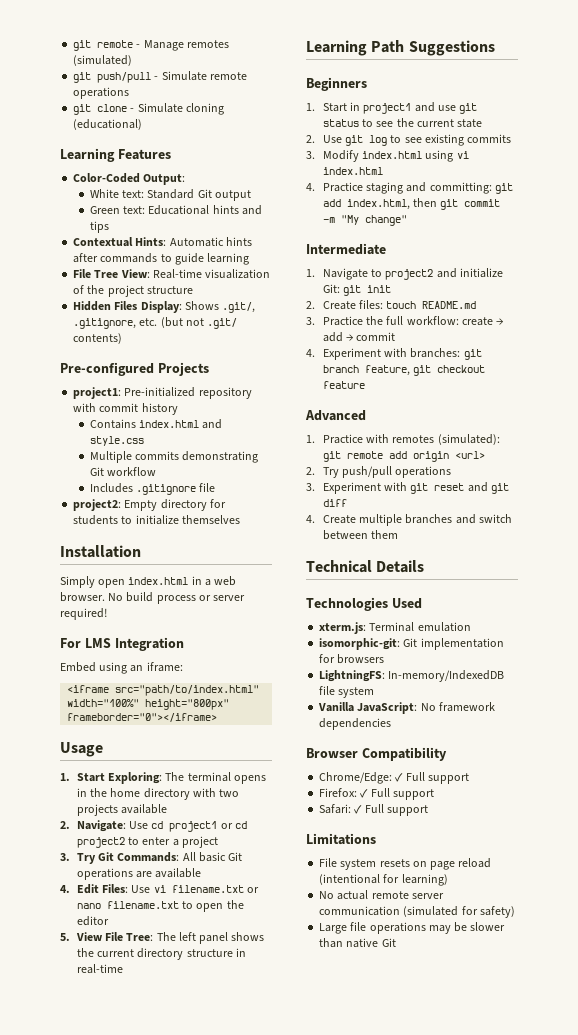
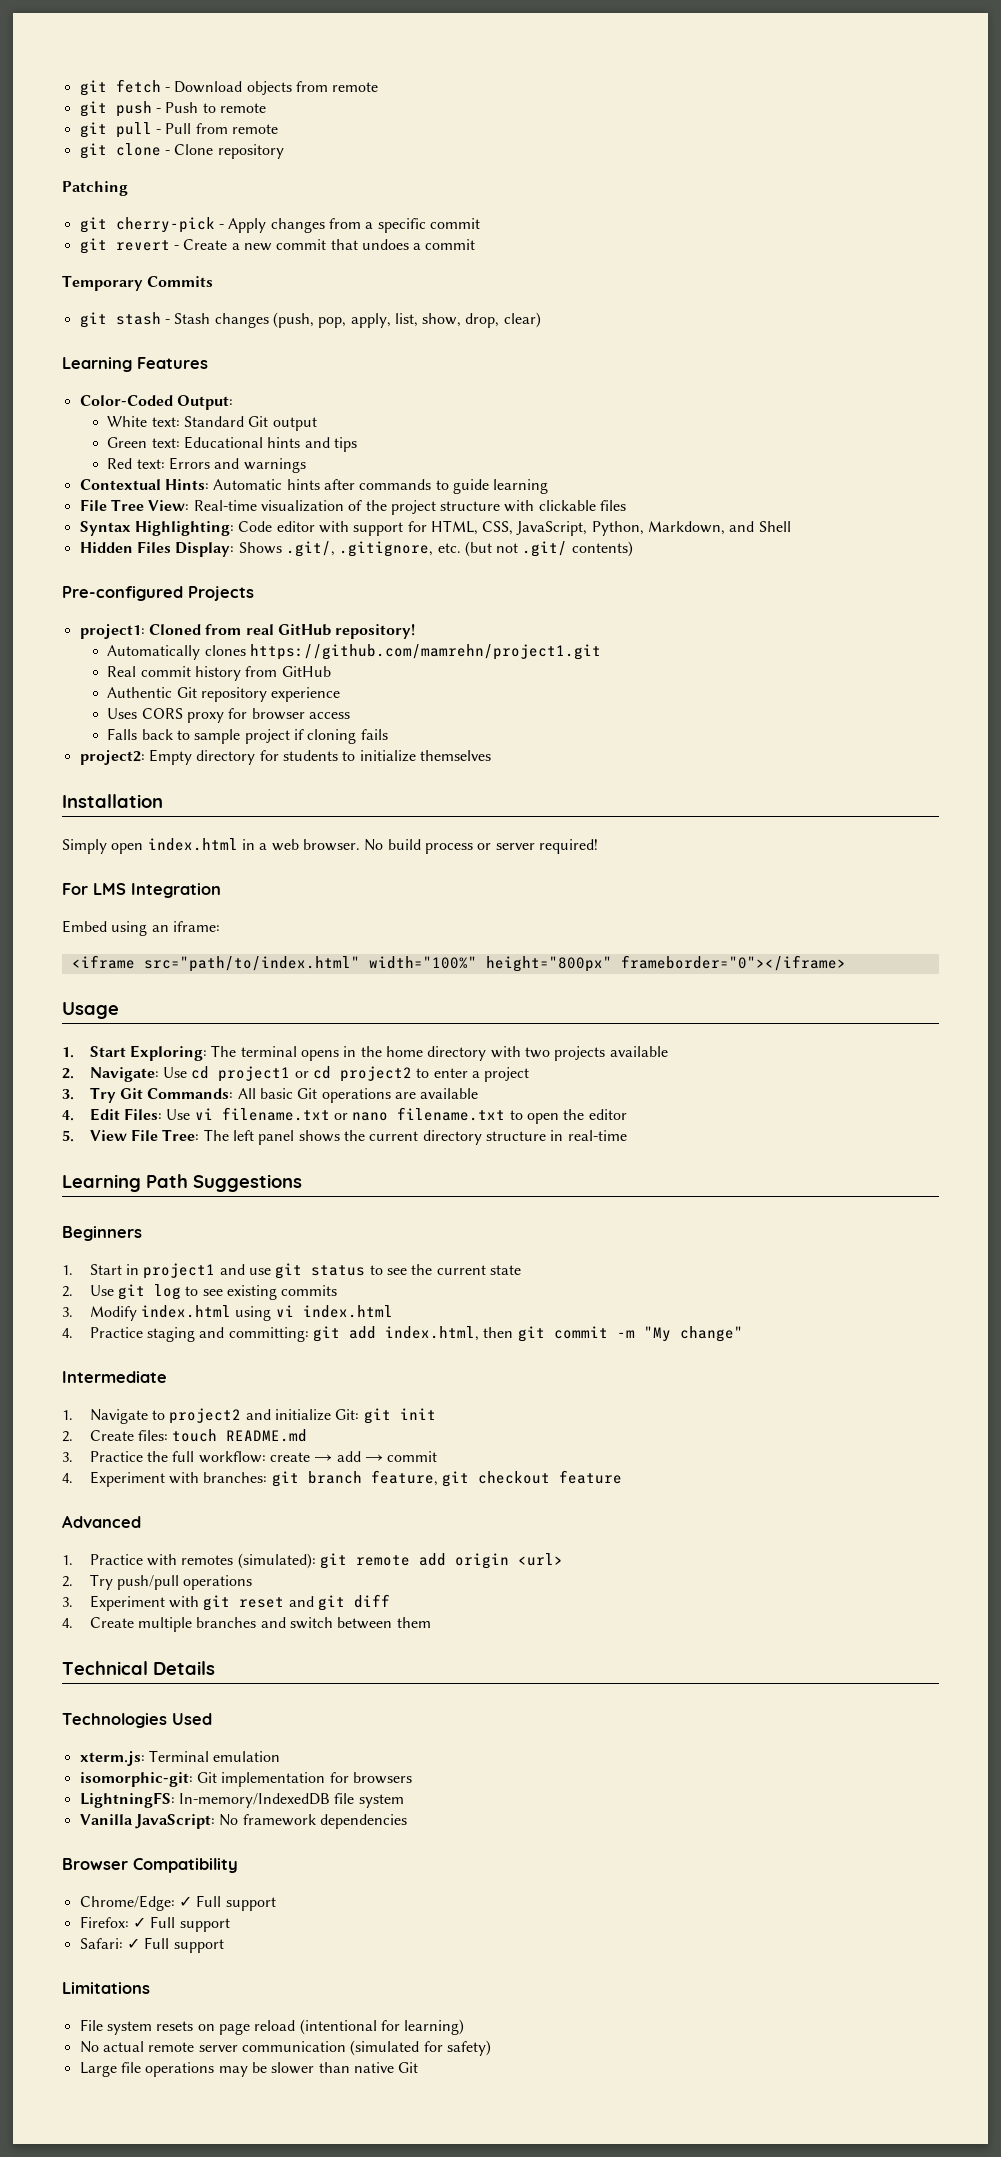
- git remote - Manage remotes (simulated)
- git push/pull - Simulate remote operations
- git clone - Simulate cloning (educational)
+ git fetch - Download objects from remote
+ git push - Push to remote
+ git pull - Pull from remote
+ git clone - Clone repository
+ Patching
+ git cherry-pick - Apply changes from a specific commit
+ git revert - Create a new commit that undoes a commit
+ Temporary Commits
+ git stash - Stash changes (push, pop, apply, list, show, drop, clear)
+ Red text: Errors and warnings
- File Tree View: Real-time visualization of the project structure
+ File Tree View: Real-time visualization of the project structure with clickable files
+ Syntax Highlighting: Code editor with support for HTML, CSS, JavaScript, Python, Markdown, and Shell
- project1: Pre-initialized repository with commit history
- Contains index.html and style.css
- Multiple commits demonstrating Git workflow
- Includes .gitignore file
+ project1: Cloned from real GitHub repository!
+ Automatically clones https://github.com/mamrehn/project1.git
+ Real commit history from GitHub
+ Authentic Git repository experience
+ Uses CORS proxy for browser access
+ Falls back to sample project if cloning fails

